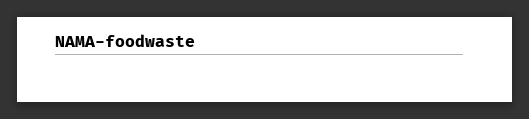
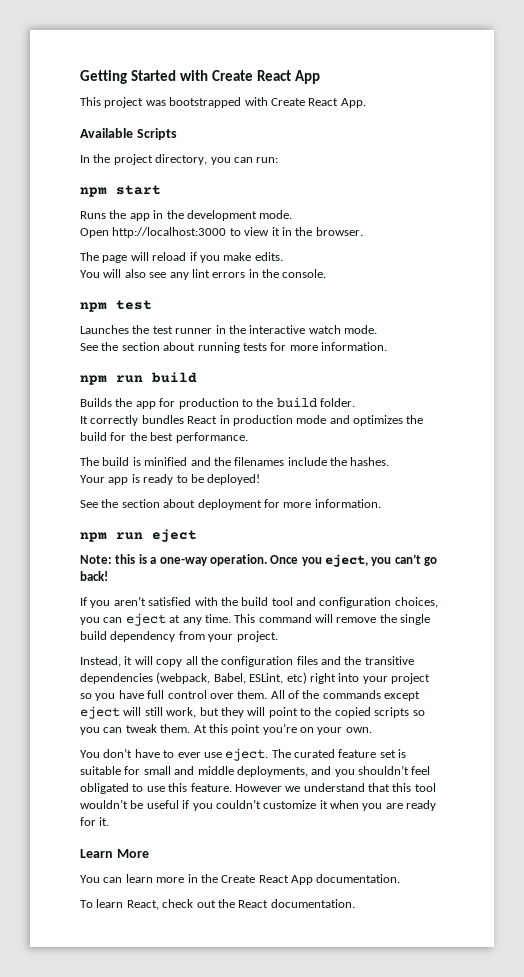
- NAMA-foodwaste
+ Getting Started with Create React App
+ This project was bootstrapped with Create React App.
+ Available Scripts
+ In the project directory, you can run:
+ npm start
+ Runs the app in the development mode.
+ Open http://localhost:3000 to view it in the browser.
+ The page will reload if you make edits.
+ You will also see any lint errors in the console.
+ npm test
+ Launches the test runner in the interactive watch mode.
+ See the section about running tests for more information.
+ npm run build
+ Builds the app for production to the build folder.
+ It correctly bundles React in production mode and optimizes the build for the best performance.
+ The build is minified and the filenames include the hashes.
+ Your app is ready to be deployed!
+ See the section about deployment for more information.
+ npm run eject
+ Note: this is a one-way operation. Once you eject, you can’t go back!
+ If you aren’t satisfied with the build tool and configuration choices, you can eject at any time. This command will remove the single build dependency from your project.
+ Instead, it will copy all the configuration files and the transitive dependencies (webpack, Babel, ESLint, etc) right into your project so you have full control over them. All of the commands except eject will still work, but they will point to the copied scripts so you can tweak them. At this point you’re on your own.
+ You don’t have to ever use eject. The curated feature set is suitable for small and middle deployments, and you shouldn’t feel obligated to use this feature. However we understand that this tool wouldn’t be useful if you couldn’t customize it when you are ready for it.
+ Learn More
+ You can learn more in the Create React App documentation.
+ To learn React, check out the React documentation.

